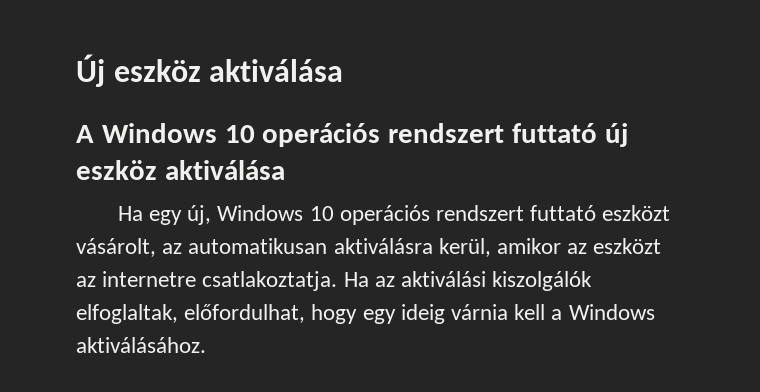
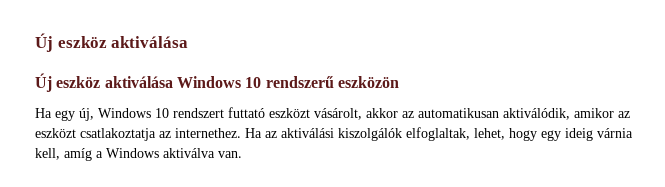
- A Windows 10 operációs rendszert futtató új eszköz aktiválása
+ Új eszköz aktiválása Windows 10 rendszerű eszközön
- Ha egy új, Windows 10 operációs rendszert futtató eszközt vásárolt, az automatikusan aktiválásra kerül, amikor az eszközt az internetre csatlakoztatja.
+ Ha egy új, Windows 10 rendszert futtató eszközt vásárolt, akkor az automatikusan aktiválódik, amikor az eszközt csatlakoztatja az internethez.
- Ha az aktiválási kiszolgálók elfoglaltak, előfordulhat, hogy egy ideig várnia kell a Windows aktiválásához.
+ Ha az aktiválási kiszolgálók elfoglaltak, lehet, hogy egy ideig várnia kell, amíg a Windows aktiválva van.

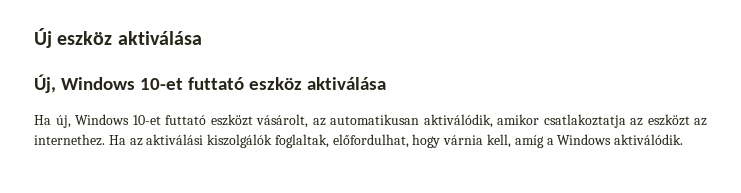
- Új eszköz aktiválása Windows 10 rendszerű eszközön
- Ha egy új, Windows 10 rendszert futtató eszközt vásárolt, akkor az automatikusan aktiválódik, amikor az eszközt csatlakoztatja az internethez.
+ Új, Windows 10-et futtató eszköz aktiválása
+ Ha új, Windows 10-et futtató eszközt vásárolt, az automatikusan aktiválódik, amikor csatlakoztatja az eszközt az internethez.
- Ha az aktiválási kiszolgálók elfoglaltak, lehet, hogy egy ideig várnia kell, amíg a Windows aktiválva van.
+ Ha az aktiválási kiszolgálók foglaltak, előfordulhat, hogy várnia kell, amíg a Windows aktiválódik.

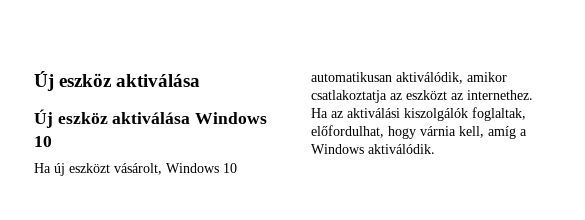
- Új, Windows 10-et futtató eszköz aktiválása
- Ha új, Windows 10-et futtató eszközt vásárolt, az automatikusan aktiválódik, amikor csatlakoztatja az eszközt az internethez.
+ Új eszköz aktiválása Windows 10
+ Ha új eszközt vásárolt, Windows 10 automatikusan aktiválódik, amikor csatlakoztatja az eszközt az internethez.

